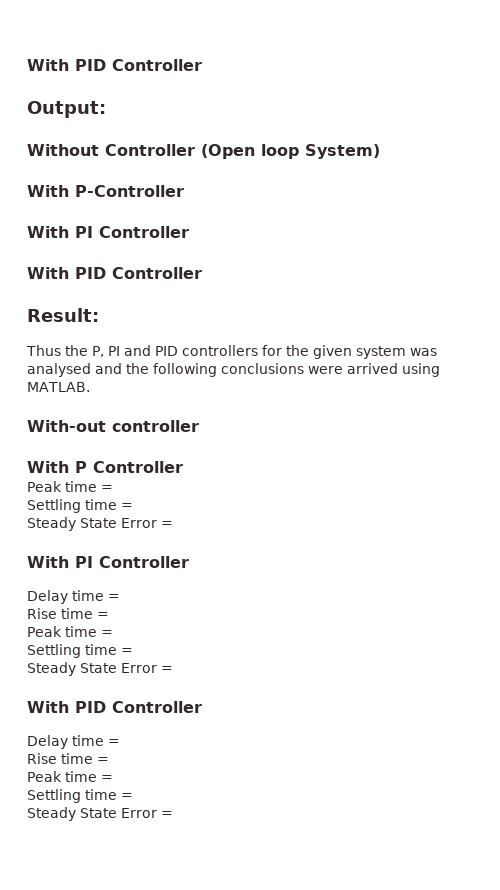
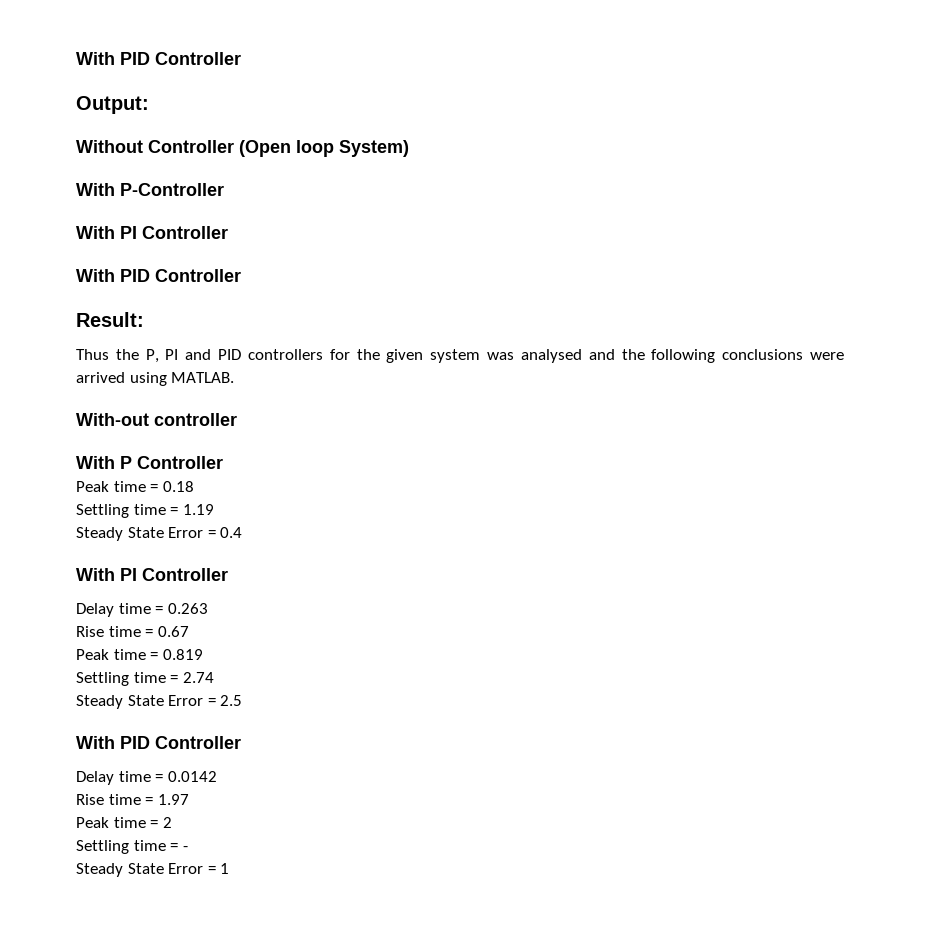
  With P Controller
- Peak time =
- Settling time =
- Steady State Error =
+ Peak time = 0.18
+ Settling time = 1.19
+ Steady State Error = 0.4
  With PI Controller
- Delay time =
- Rise time =
- Peak time =
- Settling time =
- Steady State Error =
+ Delay time = 0.263
+ Rise time = 0.67
+ Peak time = 0.819
+ Settling time = 2.74
+ Steady State Error = 2.5
  With PID Controller
- Delay time =
- Rise time =
- Peak time =
- Settling time =
- Steady State Error =
+ Delay time = 0.0142
+ Rise time = 1.97
+ Peak time = 2
+ Settling time = -
+ Steady State Error = 1

